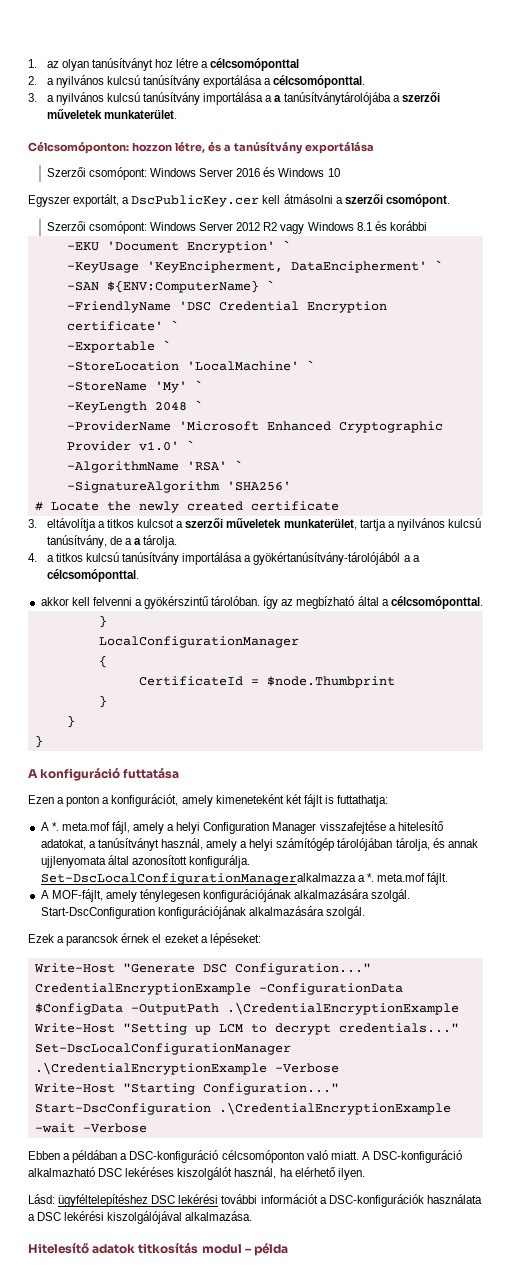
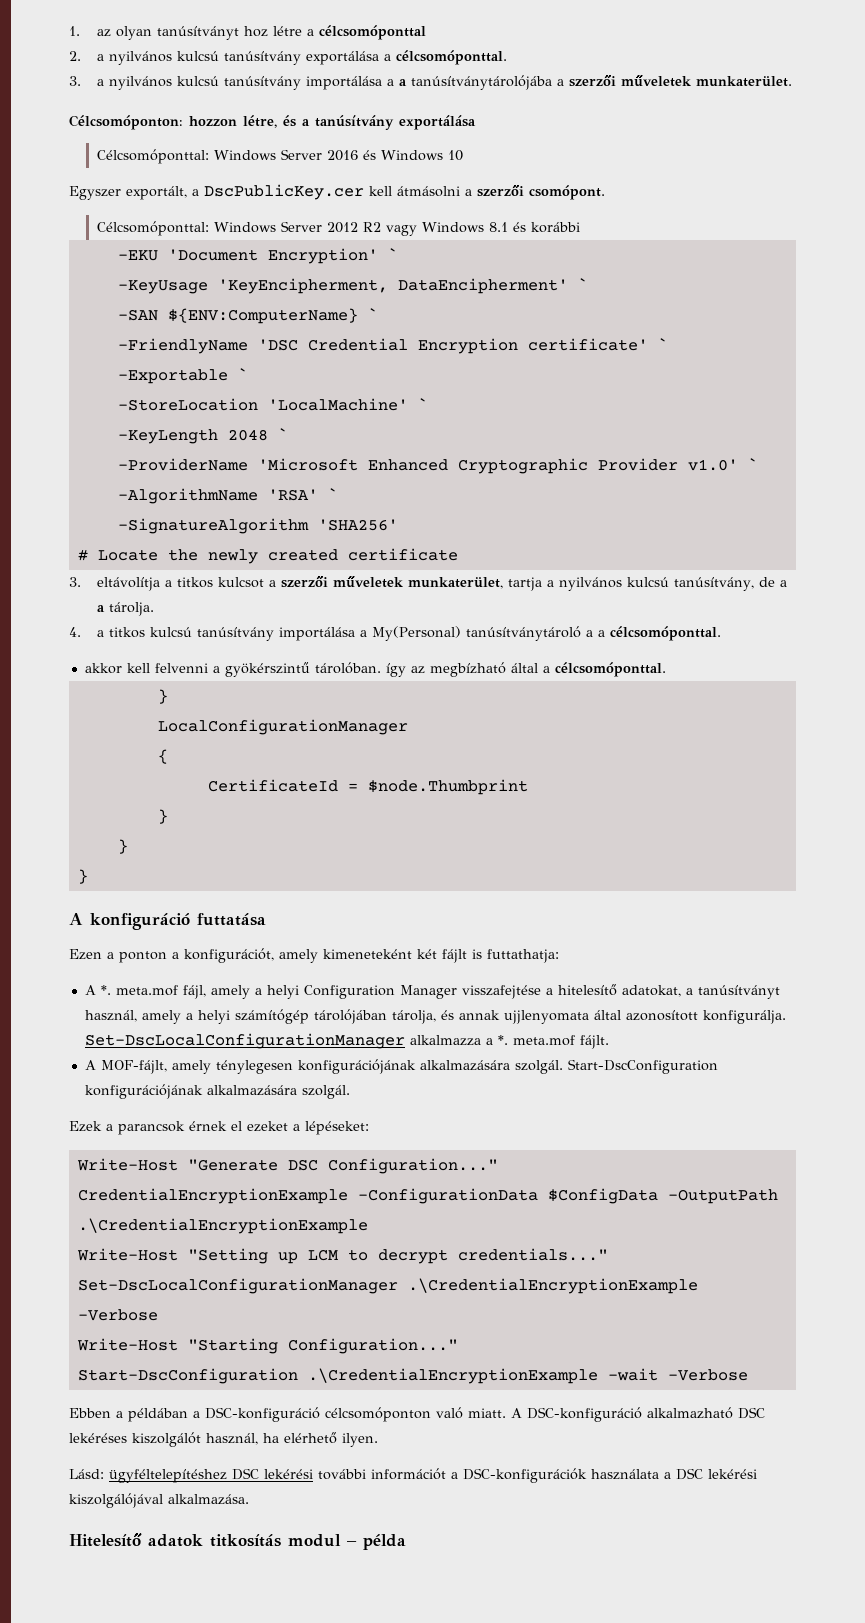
- Szerzői csomópont: Windows Server 2016 és Windows 10
+ Célcsomóponttal: Windows Server 2016 és Windows 10
- Szerzői csomópont: Windows Server 2012 R2 vagy Windows 8.1 és korábbi
+ Célcsomóponttal: Windows Server 2012 R2 vagy Windows 8.1 és korábbi
- -StoreName 'My' `
- 4. a titkos kulcsú tanúsítvány importálása a gyökértanúsítvány-tárolójából a a célcsomóponttal.
+ 4. a titkos kulcsú tanúsítvány importálása a My(Personal) tanúsítványtároló a a célcsomóponttal.
- Set-DscLocalConfigurationManageralkalmazza a *. meta.mof fájlt.
+ Set-DscLocalConfigurationManager alkalmazza a *. meta.mof fájlt.

